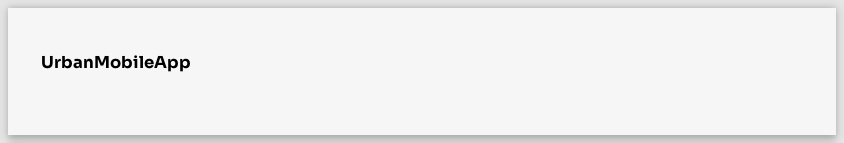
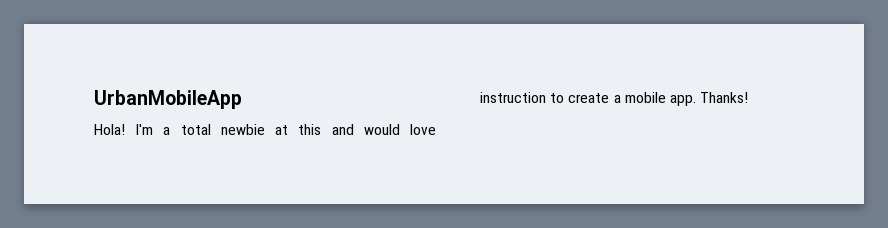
+ Hola! I'm a total newbie at this and would love instruction to create a mobile app. Thanks!

